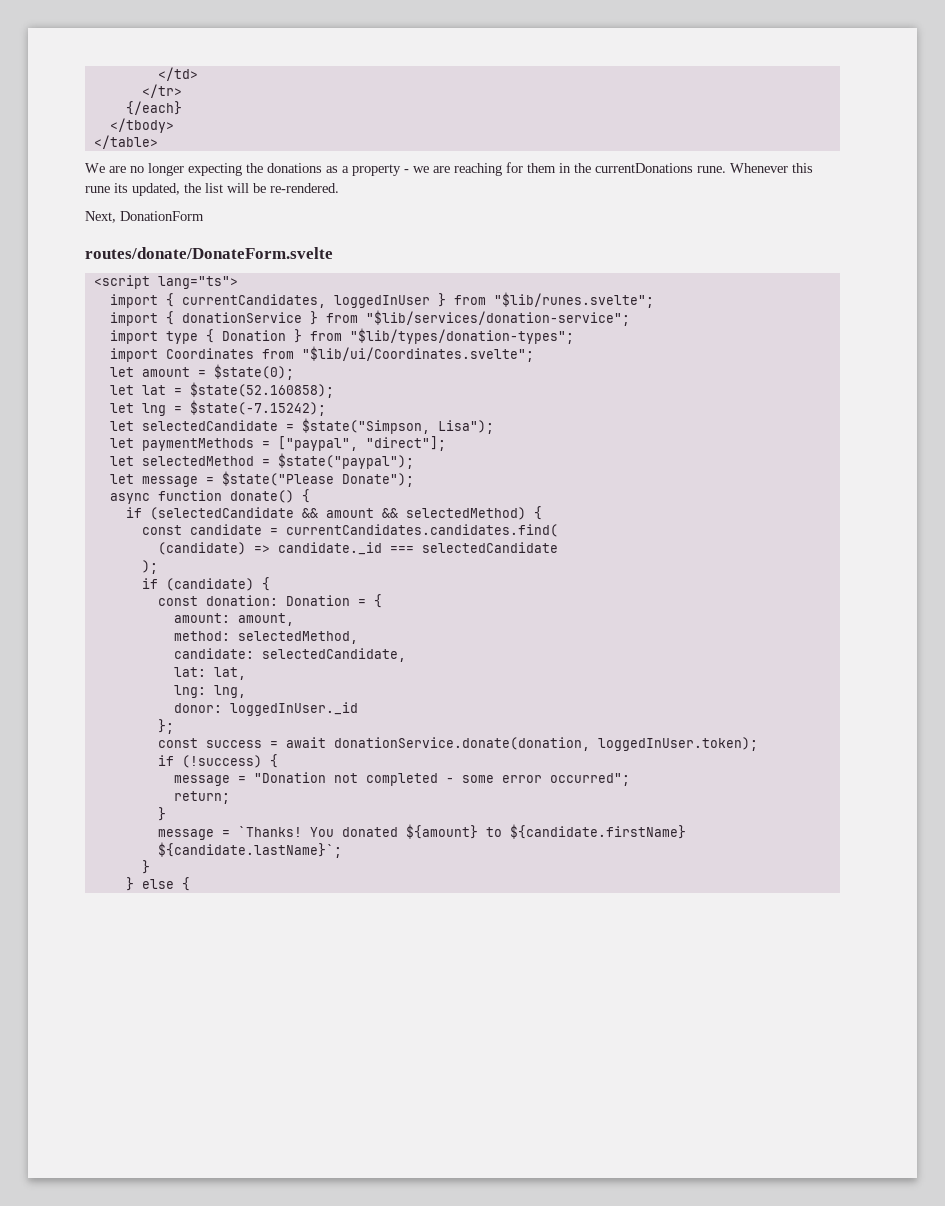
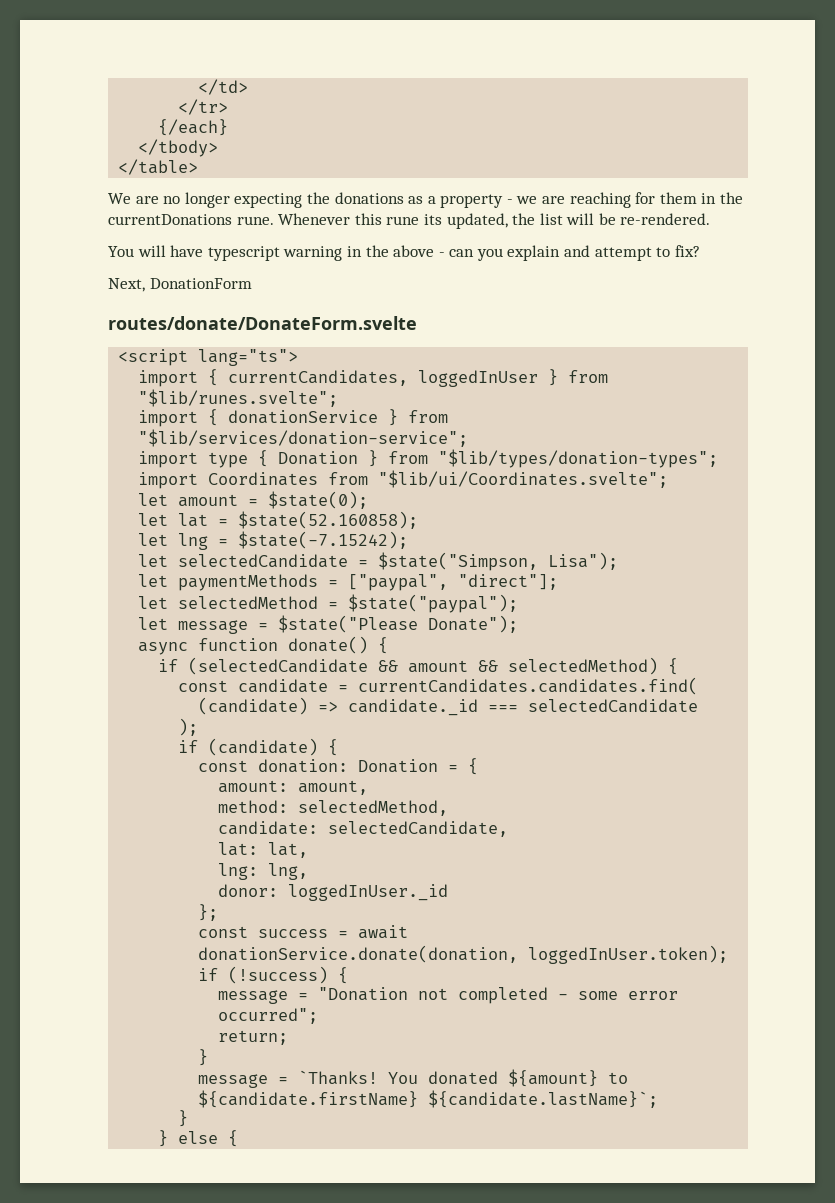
+ You will have typescript warning in the above - can you explain and attempt to fix?

